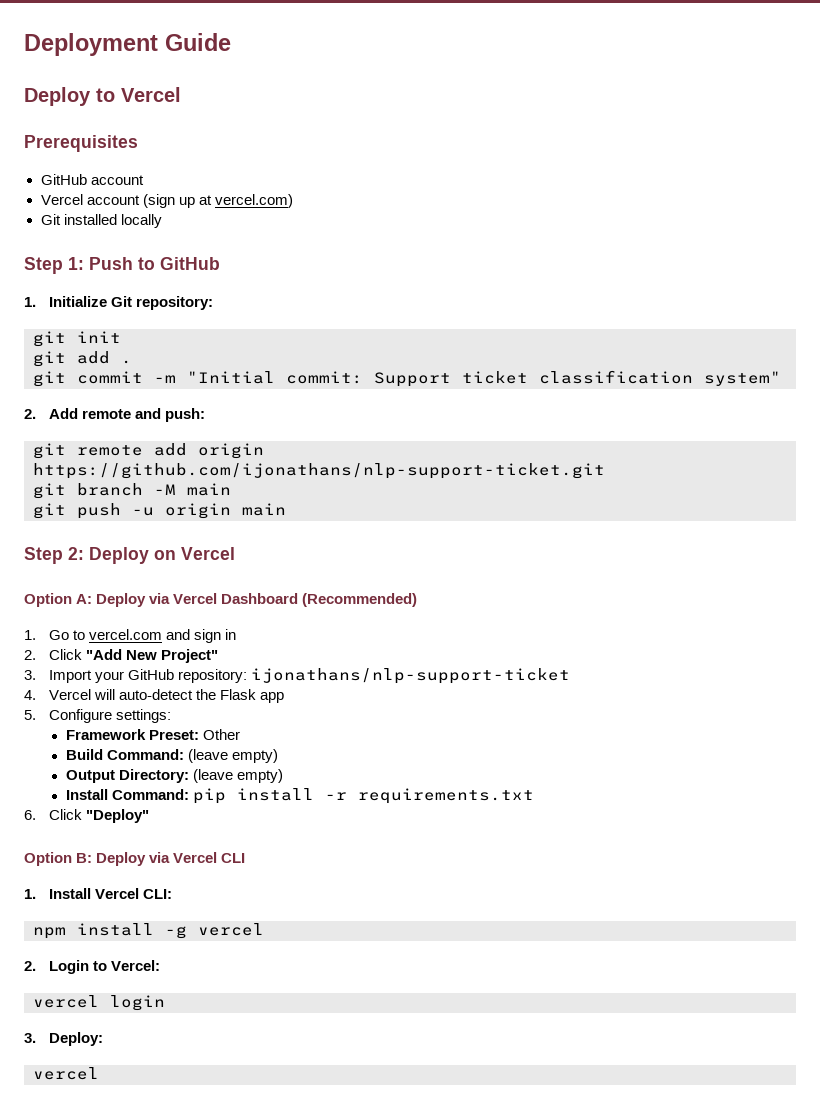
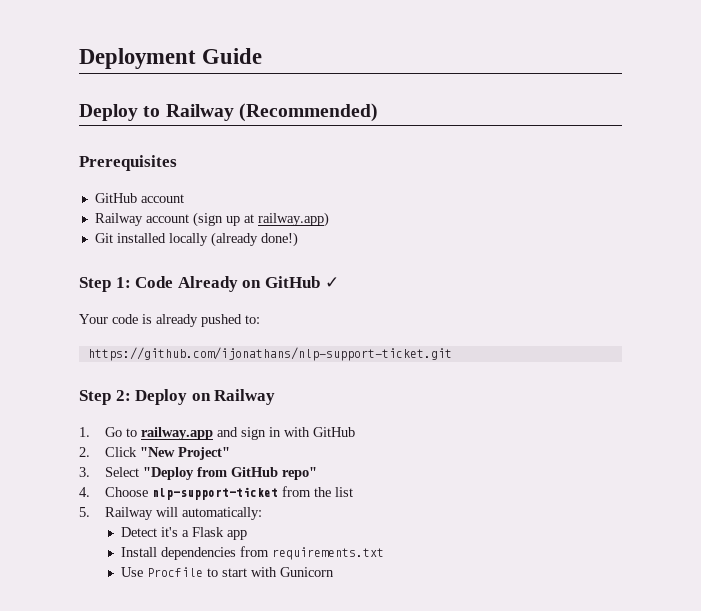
- Deploy to Vercel
+ Deploy to Railway (Recommended)
- Vercel account (sign up at vercel.com)
+ Railway account (sign up at railway.app)
- Git installed locally
+ Git installed locally (already done!)
- Step 1: Push to GitHub
- 1. Initialize Git repository:
- git init
- git add .
- git commit -m "Initial commit: Support ticket classification system"
- 2. Add remote and push:
- git remote add origin https://github.com/ijonathans/nlp-support-ticket.git
- git branch -M main
- git push -u origin main
- Step 2: Deploy on Vercel
- Option A: Deploy via Vercel Dashboard (Recommended)
+ Step 1: Code Already on GitHub ✓
+ Your code is already pushed to:
+ https://github.com/ijonathans/nlp-support-ticket.git
+ Step 2: Deploy on Railway
- 1. Go to vercel.com and sign in
+ 1. Go to railway.app and sign in with GitHub
- 2. Click "Add New Project"
+ 2. Click "New Project"
- 3. Import your GitHub repository: ijonathans/nlp-support-ticket
- 4. Vercel will auto-detect the Flask app
- 5. Configure settings:
- Framework Preset: Other
- Build Command: (leave empty)
- Output Directory: (leave empty)
- Install Command: pip install -r requirements.txt
- 6. Click "Deploy"
- Option B: Deploy via Vercel CLI
- 1. Install Vercel CLI:
- npm install -g vercel
- 2. Login to Vercel:
- vercel login
- 3. Deploy:
- vercel
+ 3. Select "Deploy from GitHub repo"
+ 4. Choose nlp-support-ticket from the list
+ 5. Railway will automatically:
+ Detect it's a Flask app
+ Install dependencies from requirements.txt
+ Use Procfile to start with Gunicorn

